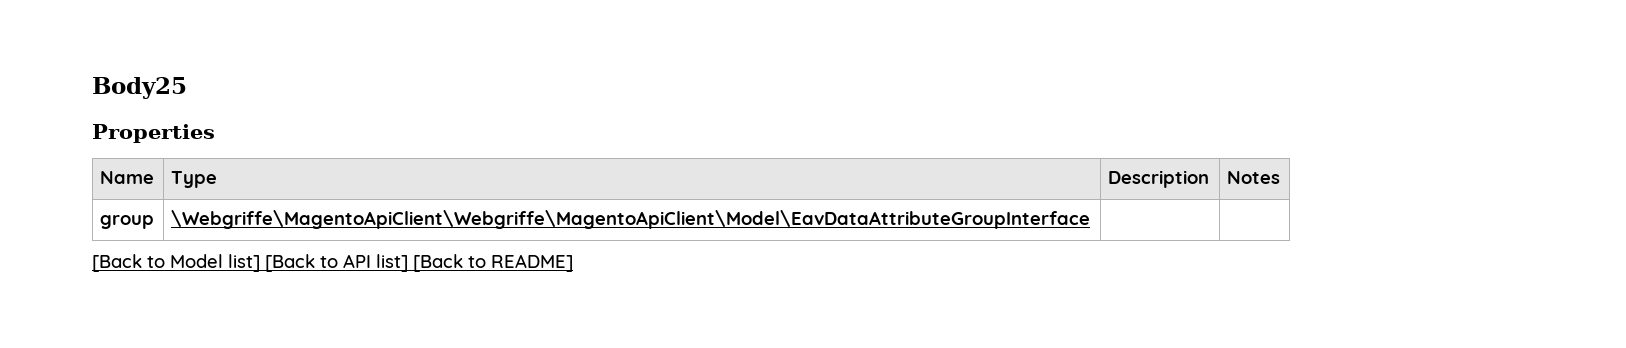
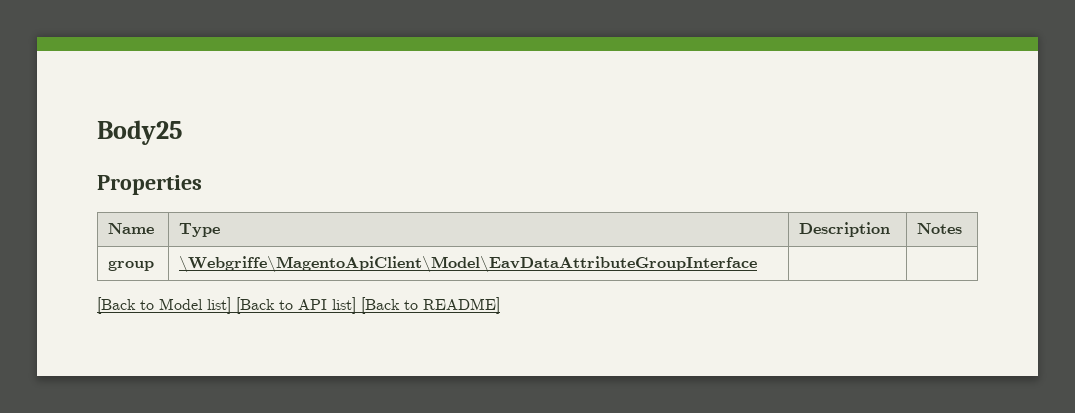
- group | \Webgriffe\MagentoApiClient\Webgriffe\MagentoApiClient\Model\EavDataAttributeGroupInterface | |
+ group | \Webgriffe\MagentoApiClient\Model\EavDataAttributeGroupInterface | |

